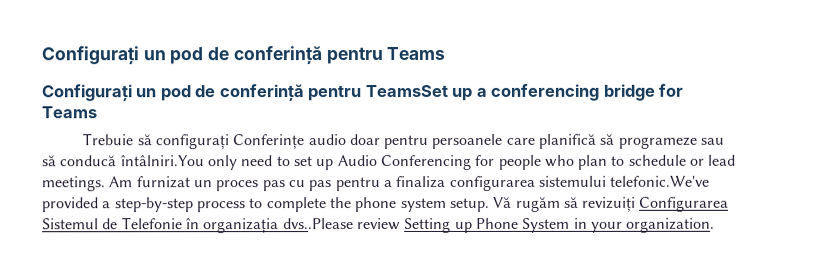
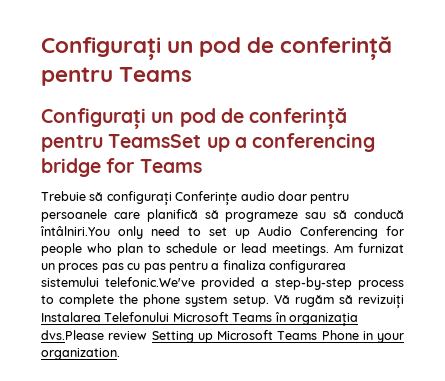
- Vă rugăm să revizuiți Configurarea Sistemul de Telefonie în organizația dvs..Please review Setting up Phone System in your organization.
+ Vă rugăm să revizuiți Instalarea Telefonului Microsoft Teams în organizația dvs.Please review Setting up Microsoft Teams Phone in your organization.

